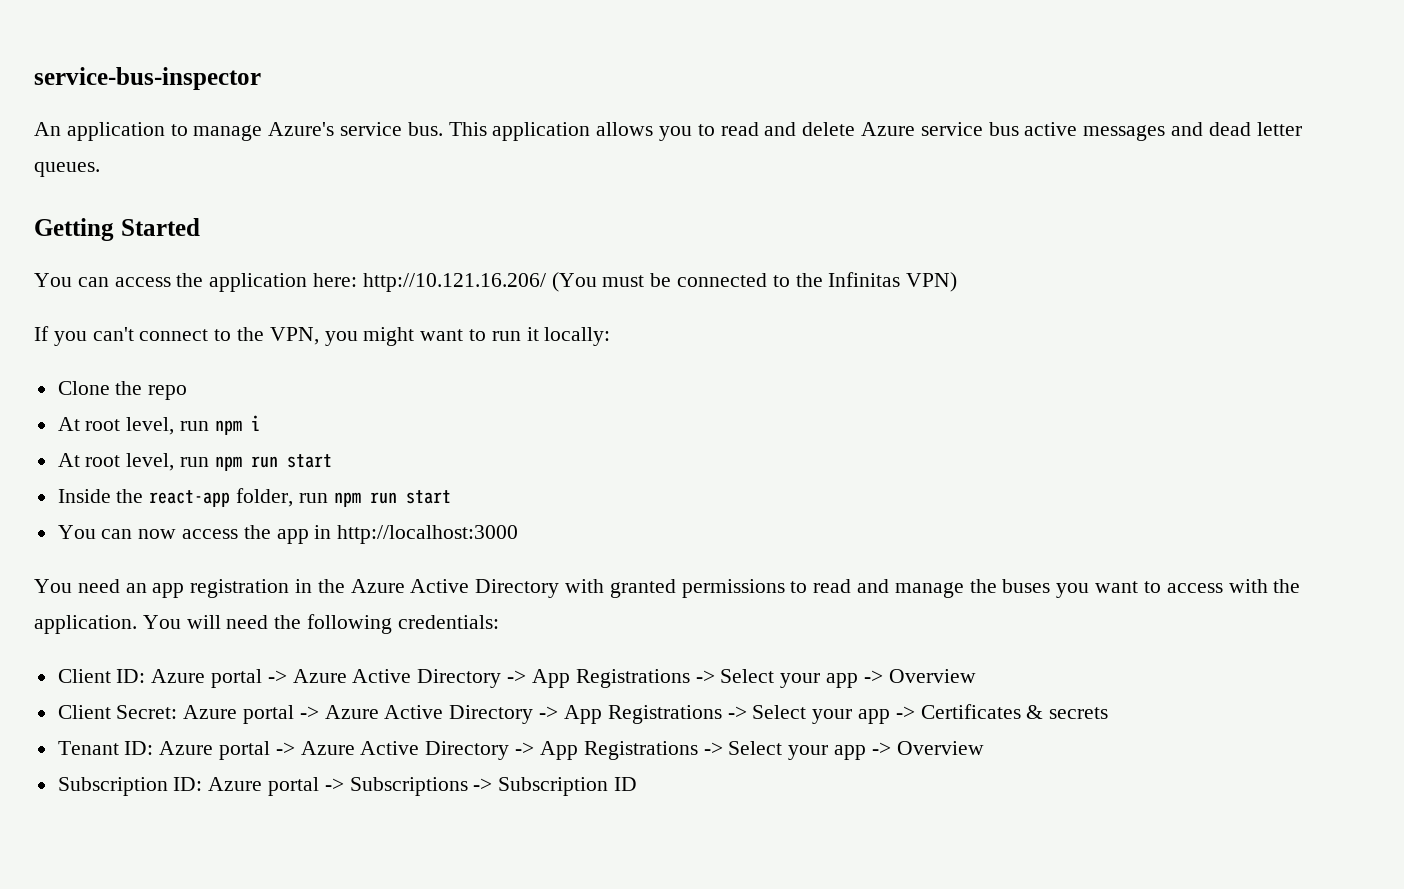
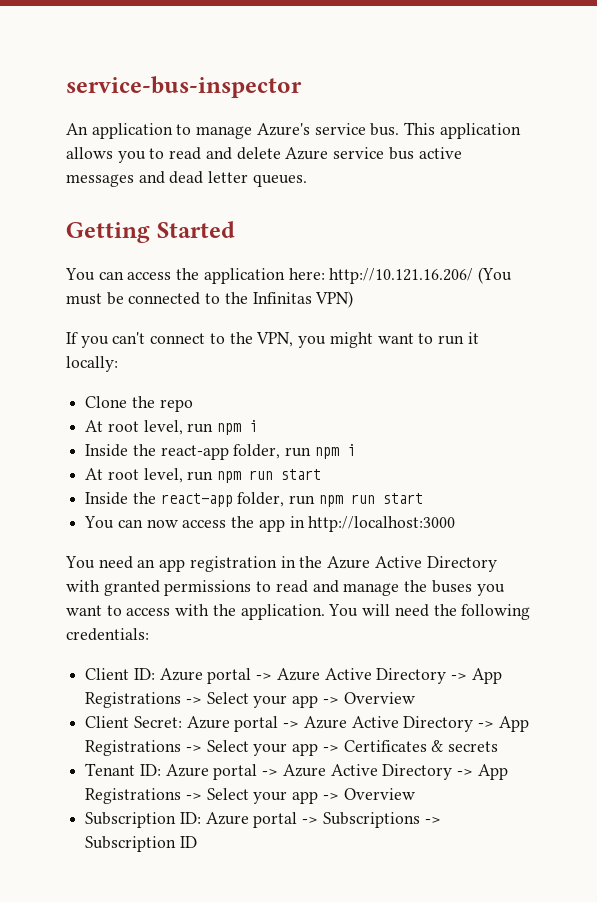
+ Inside the react-app folder, run npm i

